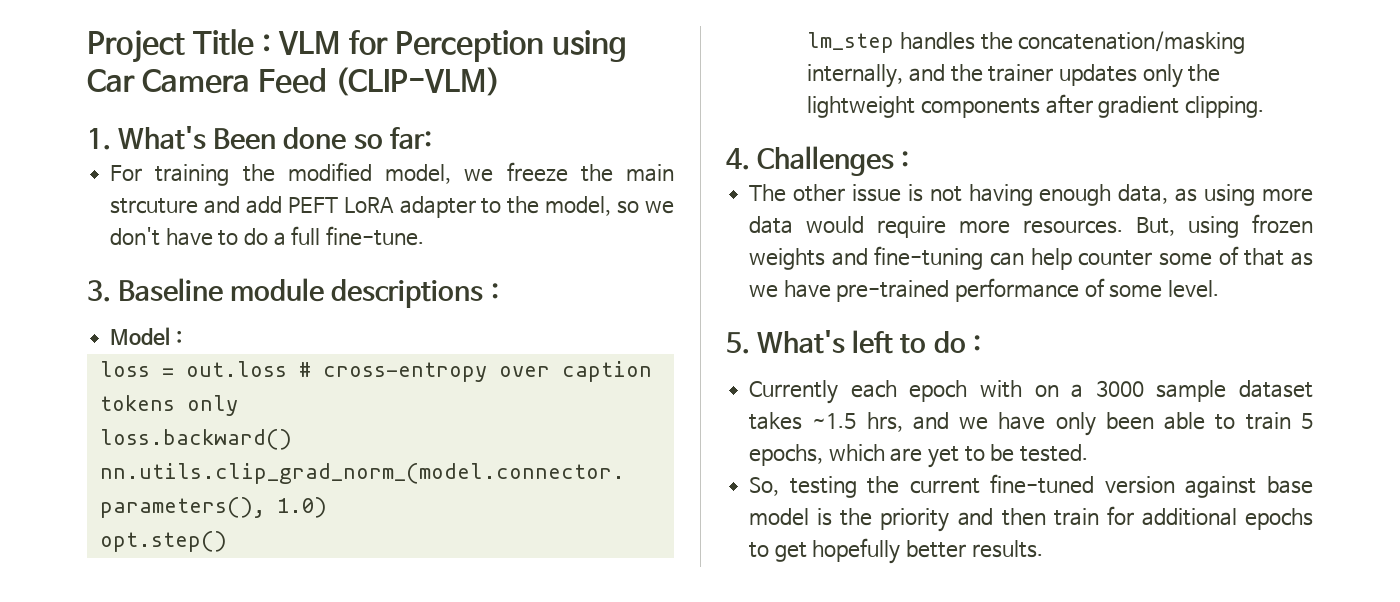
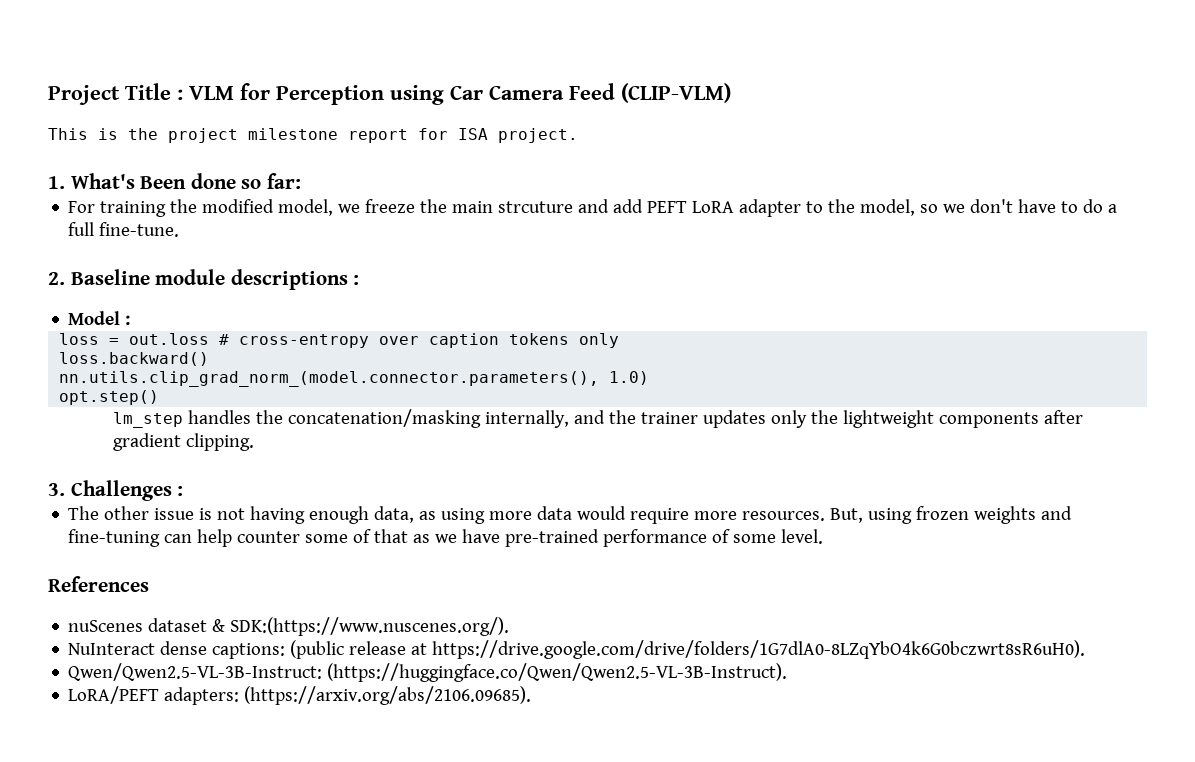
+ This is the project milestone report for ISA project.
- 3. Baseline module descriptions :
+ 2. Baseline module descriptions :
- 4. Challenges :
+ 3. Challenges :
- 5. What's left to do :
- Currently each epoch with on a 3000 sample dataset takes ~1.5 hrs, and we have only been able to train 5 epochs, which are yet to be tested.
- So, testing the current fine-tuned version against base model is the priority and then train for additional epochs to get hopefully better results.
+ References
+ nuScenes dataset & SDK:(https://www.nuscenes.org/).
+ NuInteract dense captions: (public release at https://drive.google.com/drive/folders/1G7dlA0-8LZqYbO4k6G0bczwrt8sR6uH0).
+ Qwen/Qwen2.5-VL-3B-Instruct: (https://huggingface.co/Qwen/Qwen2.5-VL-3B-Instruct).
+ LoRA/PEFT adapters: (https://arxiv.org/abs/2106.09685).

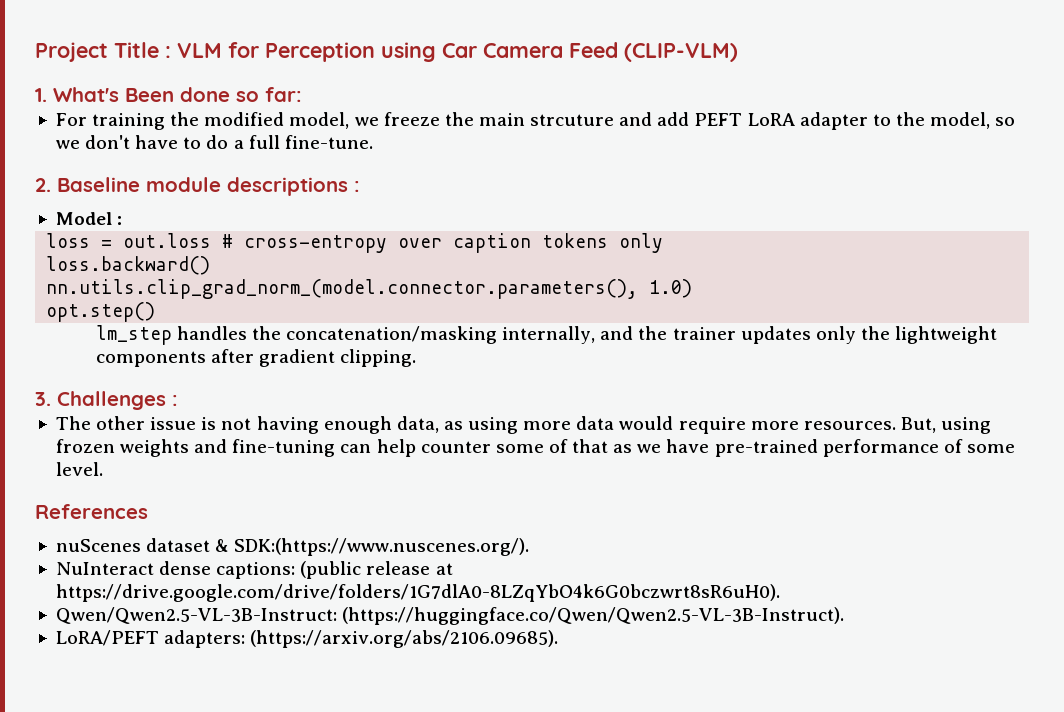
- This is the project milestone report for ISA project.

